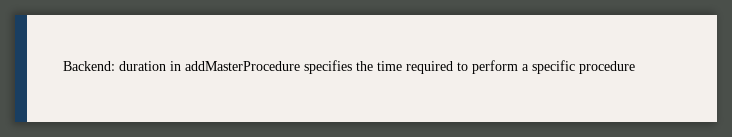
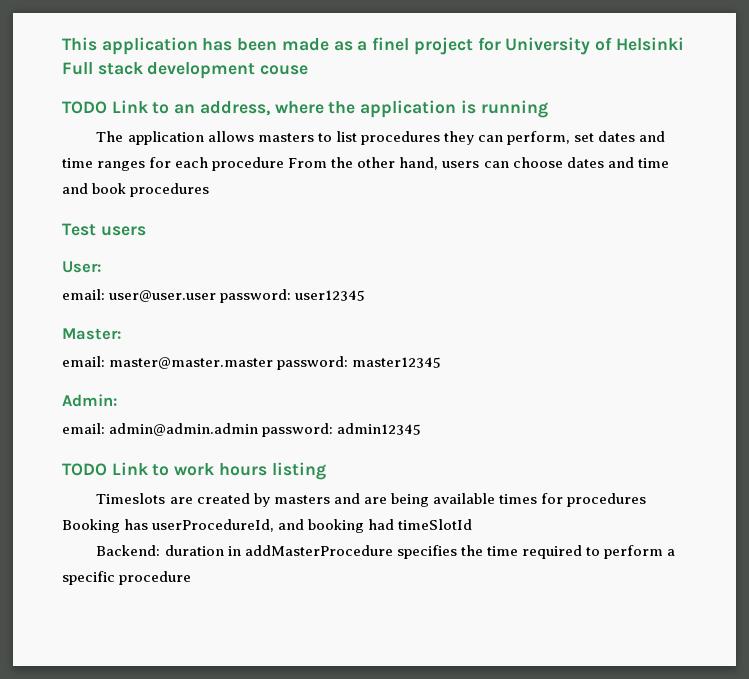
+ This application has been made as a finel project for University of Helsinki Full stack development couse
+ TODO Link to an address, where the application is running
+ The application allows masters to list procedures they can perform, set dates and time ranges for each procedure From the other hand, users can choose dates and time and book procedures
+ Test users
+ User:
+ email: user@user.user password: user12345
+ Master:
+ email: master@master.master password: master12345
+ Admin:
+ email: admin@admin.admin password: admin12345
+ TODO Link to work hours listing
+ Timeslots are created by masters and are being available times for procedures Booking has userProcedureId, and booking had timeSlotId

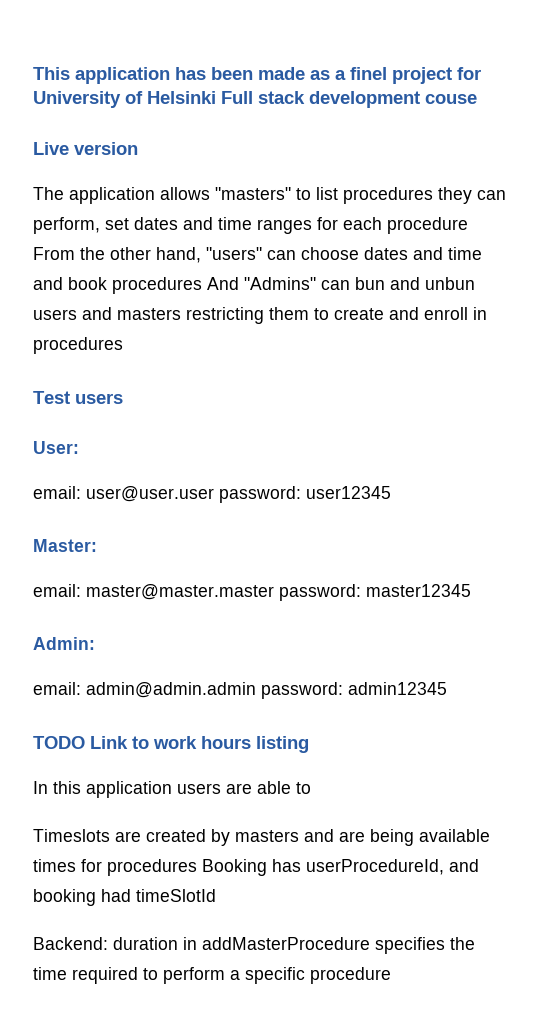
- TODO Link to an address, where the application is running
+ Live version
- The application allows masters to list procedures they can perform, set dates and time ranges for each procedure From the other hand, users can choose dates and time and book procedures
+ The application allows "masters" to list procedures they can perform, set dates and time ranges for each procedure From the other hand, "users" can choose dates and time and book procedures And "Admins" can bun and unbun users and masters restricting them to create and enroll in procedures
+ In this application users are able to

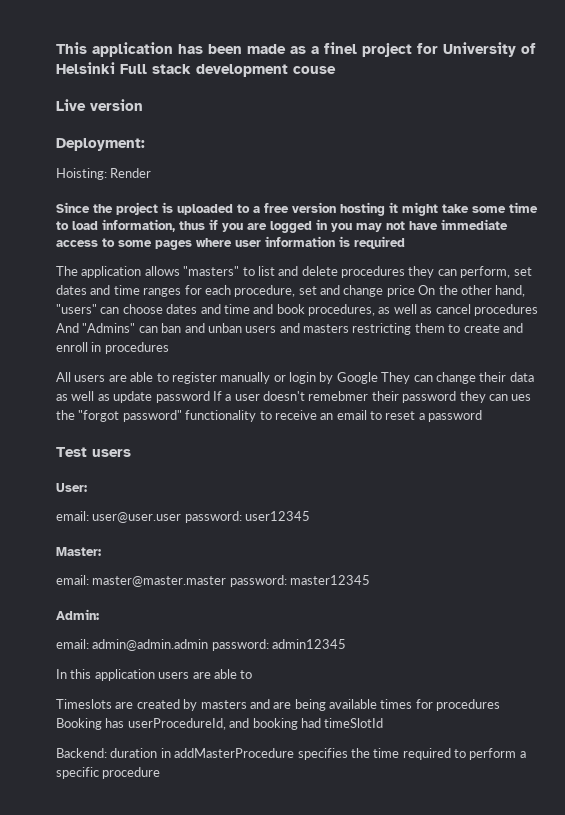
+ Deployment:
+ Hoisting: Render
+ Since the project is uploaded to a free version hosting it might take some time to load information, thus if you are logged in you may not have immediate access to some pages where user information is required
- The application allows "masters" to list procedures they can perform, set dates and time ranges for each procedure From the other hand, "users" can choose dates and time and book procedures And "Admins" can bun and unbun users and masters restricting them to create and enroll in procedures
+ The application allows "masters" to list and delete procedures they can perform, set dates and time ranges for each procedure, set and change price On the other hand, "users" can choose dates and time and book procedures, as well as cancel procedures And "Admins" can ban and unban users and masters restricting them to create and enroll in procedures
+ All users are able to register manually or login by Google They can change their data as well as update password If a user doesn't remebmer their password they can ues the "forgot password" functionality to receive an email to reset a password
- TODO Link to work hours listing

